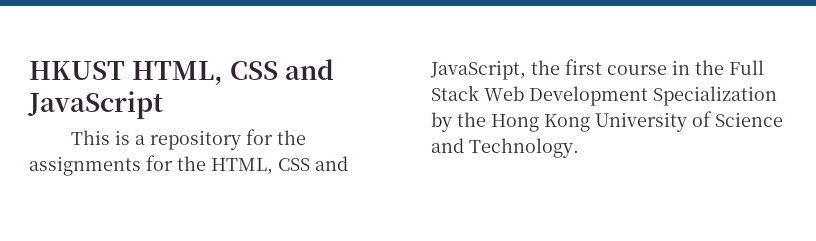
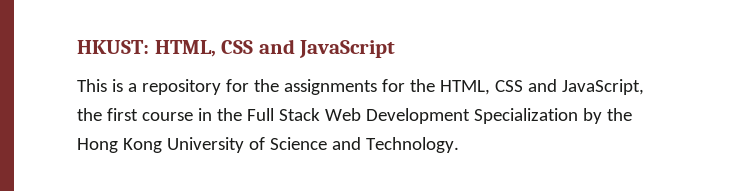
- HKUST HTML, CSS and JavaScript
+ HKUST: HTML, CSS and JavaScript

